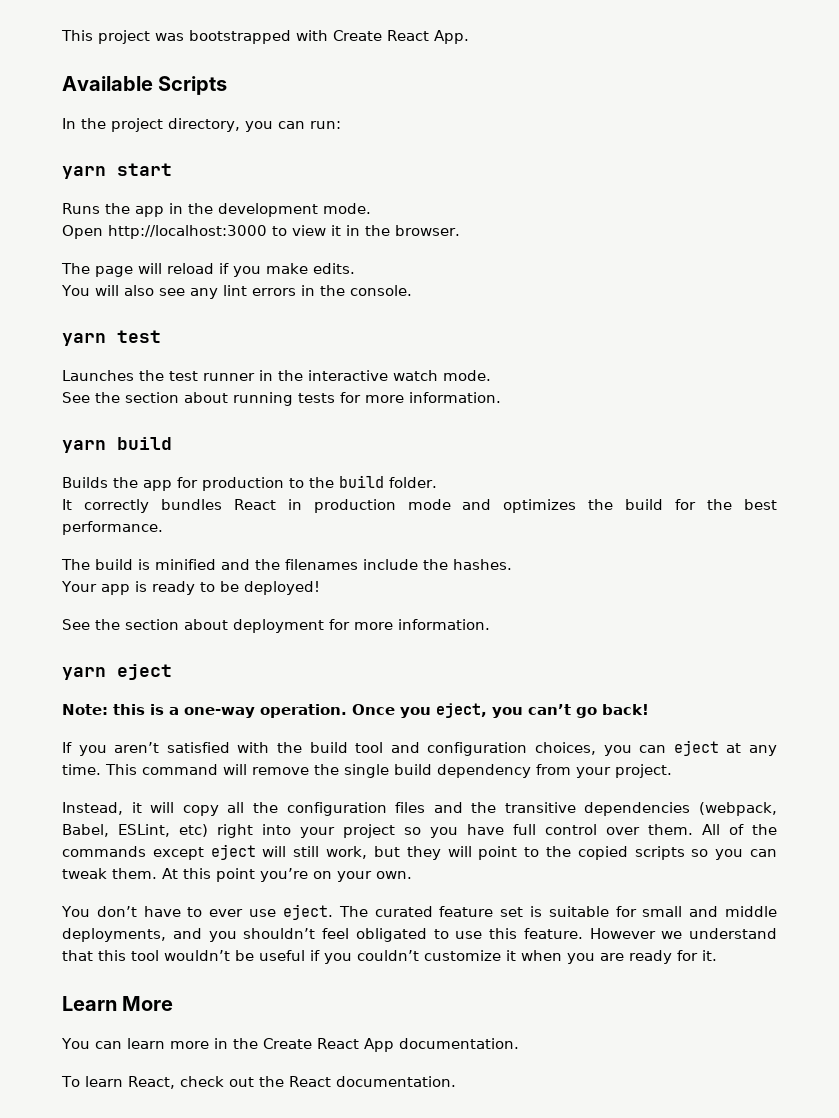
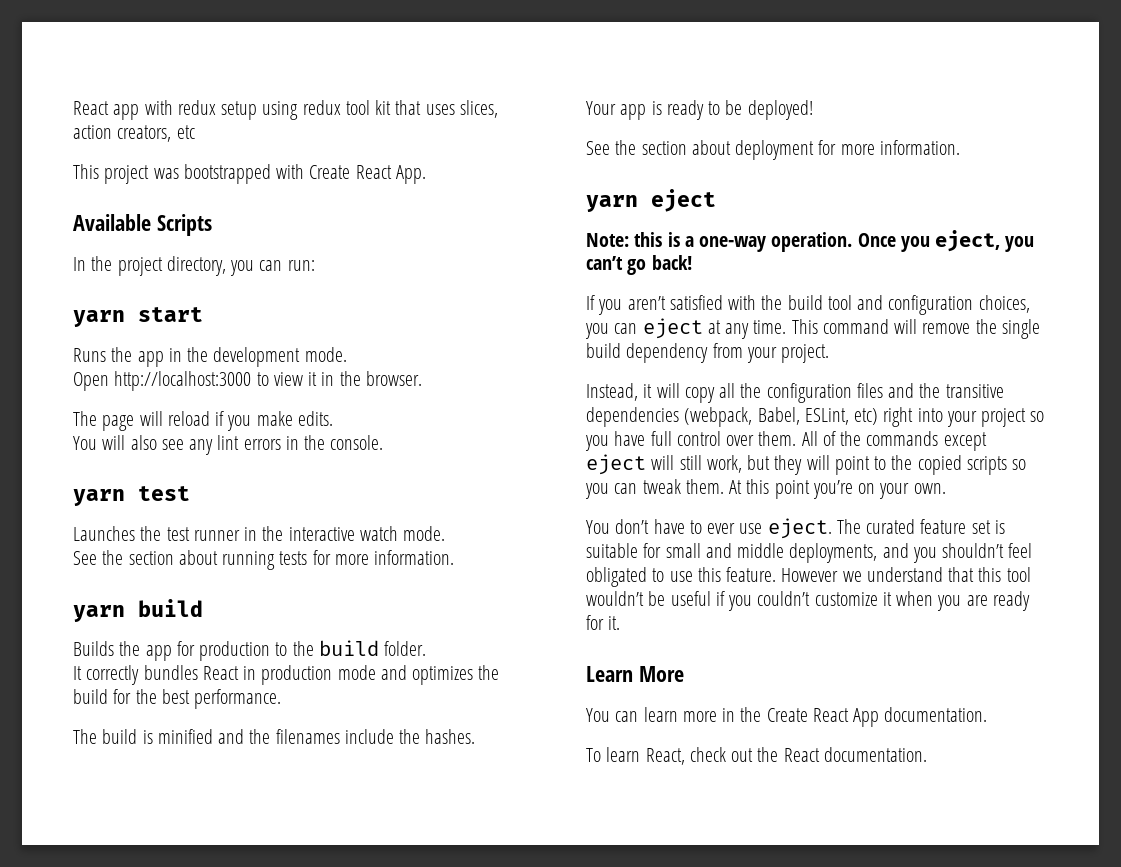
+ React app with redux setup using redux tool kit that uses slices, action creators, etc

